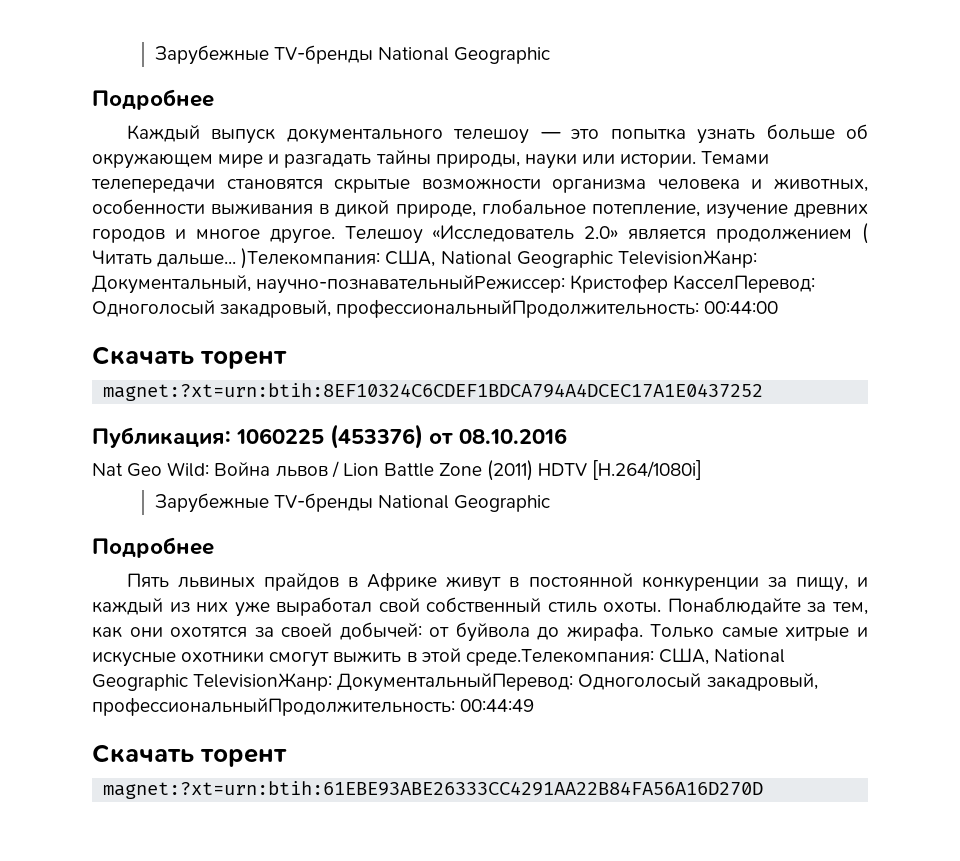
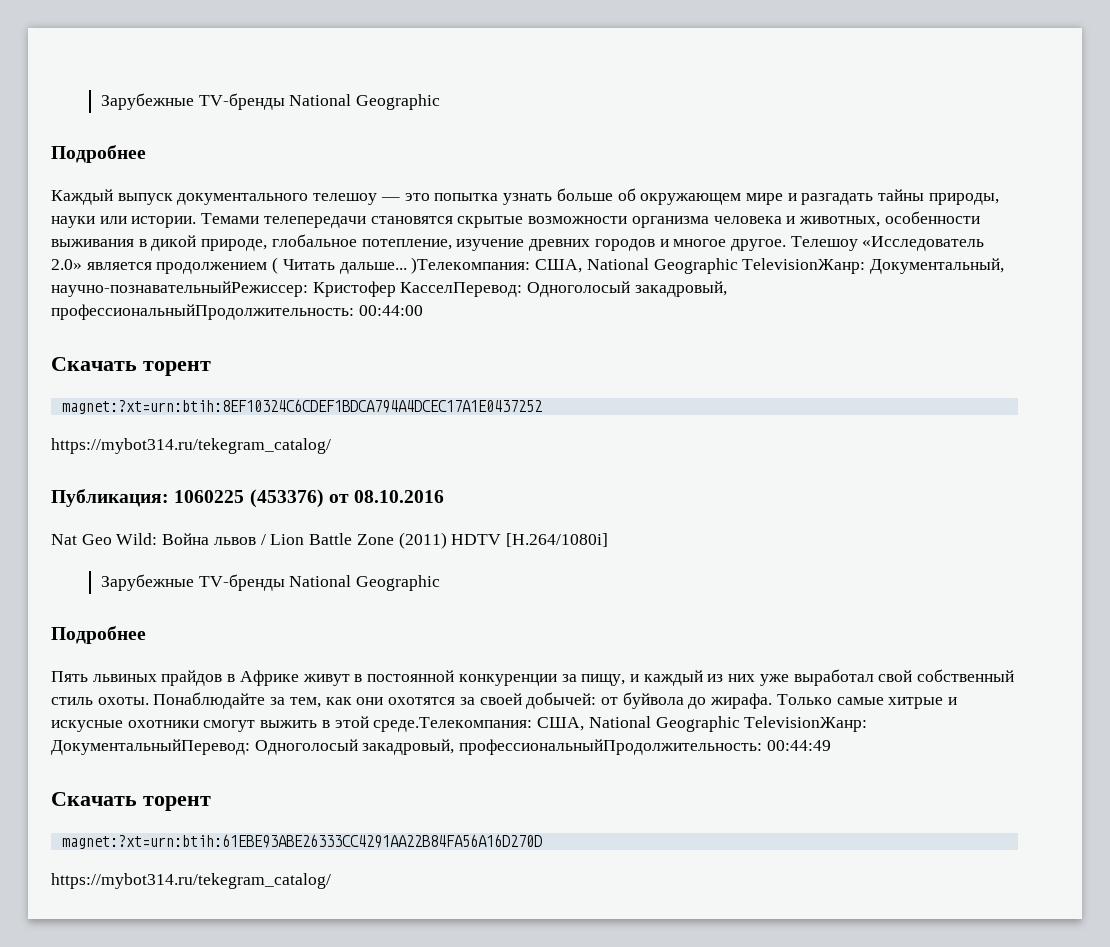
  magnet:?xt=urn:btih:8EF10324C6CDEF1BDCA794A4DCEC17A1E0437252
+ https://mybot314.ru/tekegram_catalog/
  magnet:?xt=urn:btih:61EBE93ABE26333CC4291AA22B84FA56A16D270D
+ https://mybot314.ru/tekegram_catalog/

